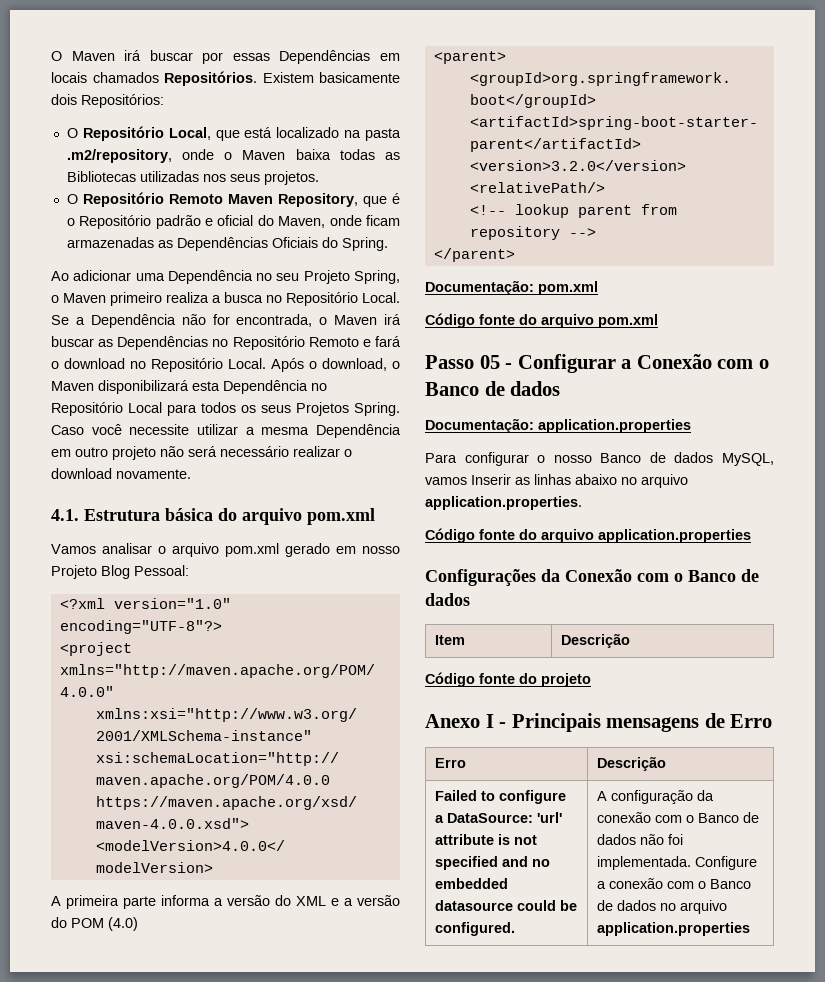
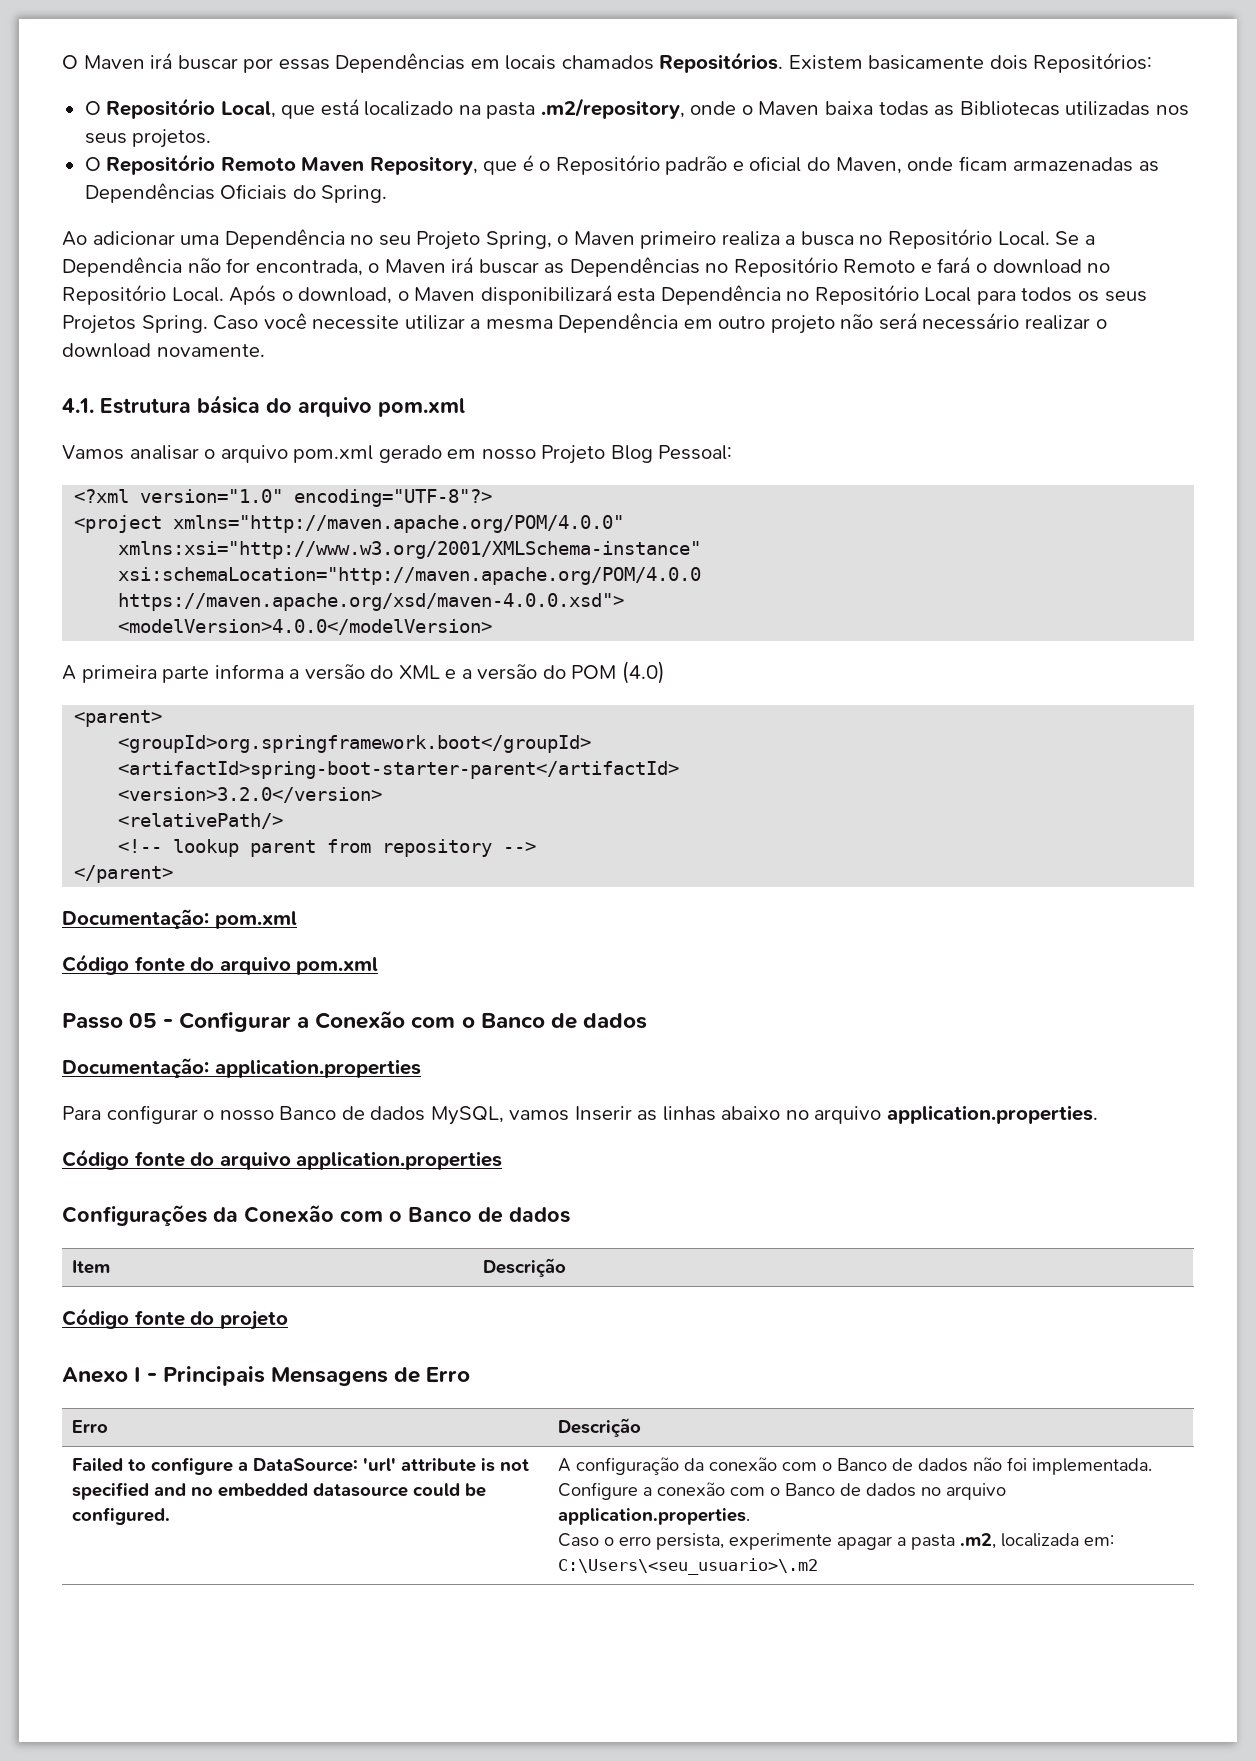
- Anexo I - Principais mensagens de Erro
+ Anexo I - Principais Mensagens de Erro
- Configure a conexão com o Banco de dados no arquivo application.properties
+ Configure a conexão com o Banco de dados no arquivo application.properties.
+ Caso o erro persista, experimente apagar a pasta .m2, localizada em: C:\Users\<seu_usuario>\.m2

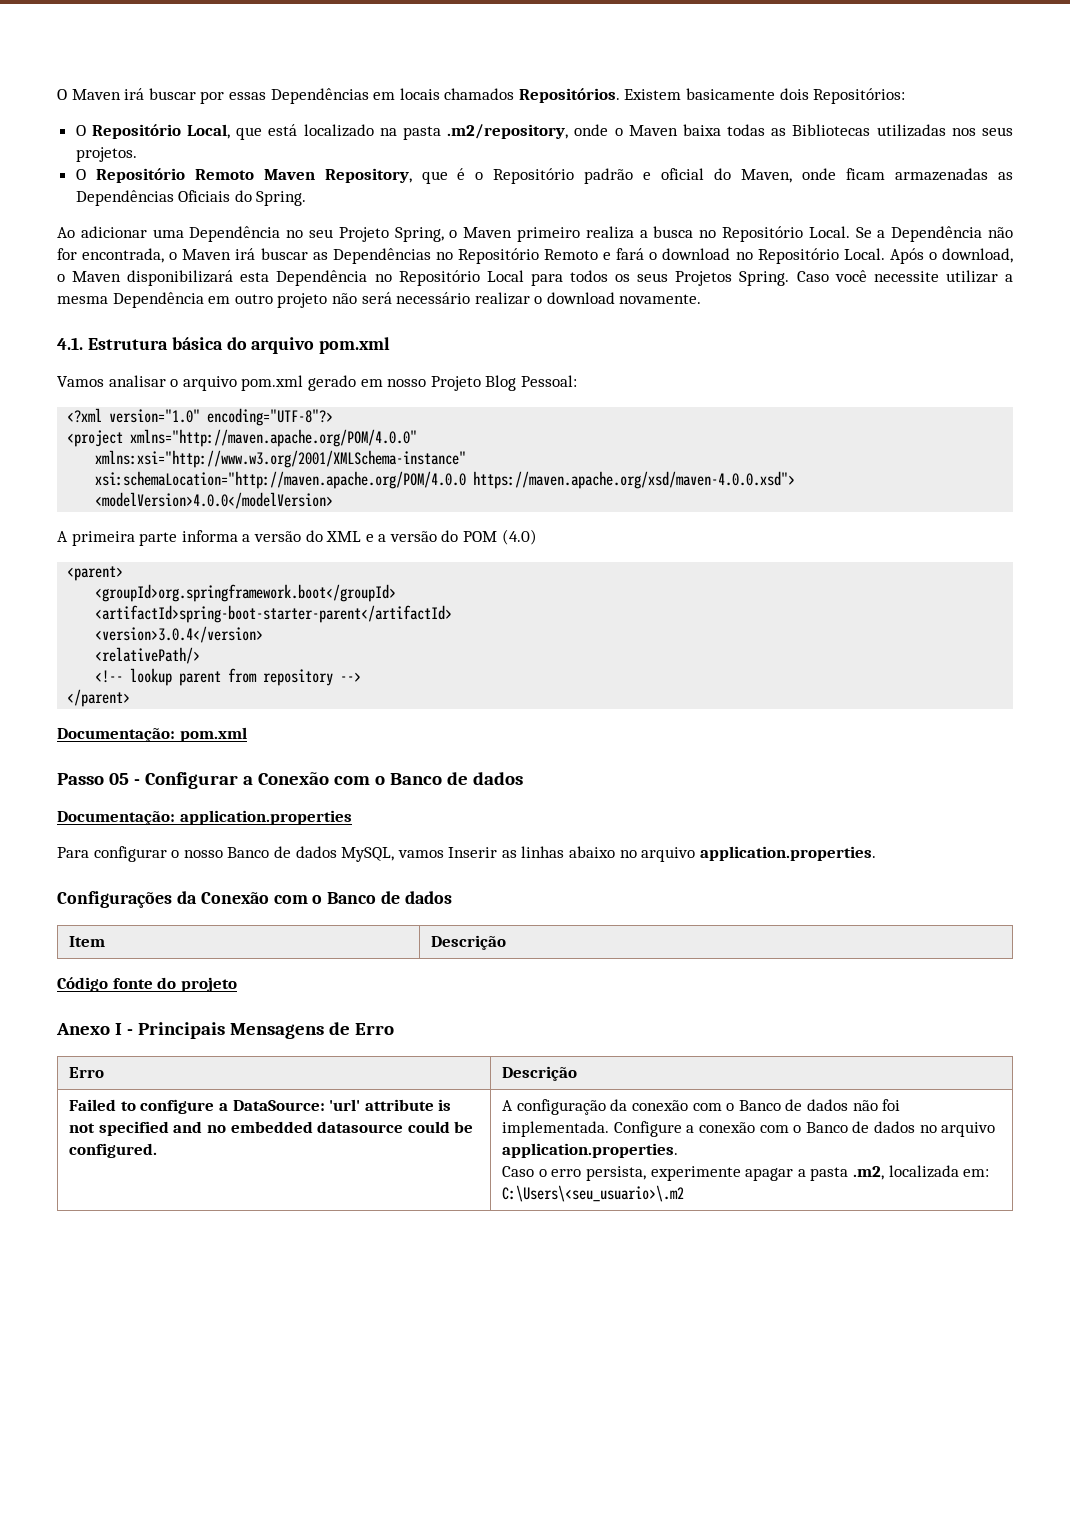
- <version>3.2.0</version>
+ <version>3.0.4</version>
- Código fonte do arquivo pom.xml
- Código fonte do arquivo application.properties

